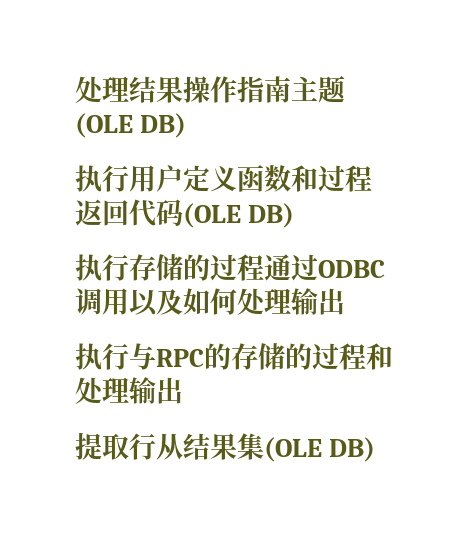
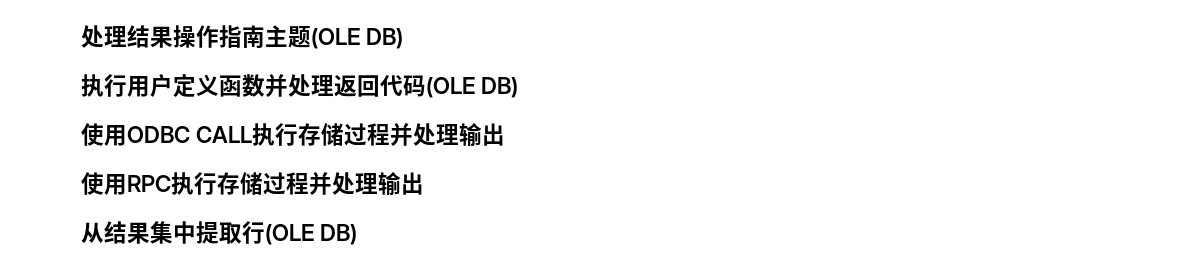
- 执行用户定义函数和过程返回代码(OLE DB)
+ 执行用户定义函数并处理返回代码(OLE DB)
- 执行存储的过程通过ODBC调用以及如何处理输出
- 执行与RPC的存储的过程和处理输出
- 提取行从结果集(OLE DB)
+ 使用ODBC CALL执行存储过程并处理输出
+ 使用RPC执行存储过程并处理输出
+ 从结果集中提取行(OLE DB)

